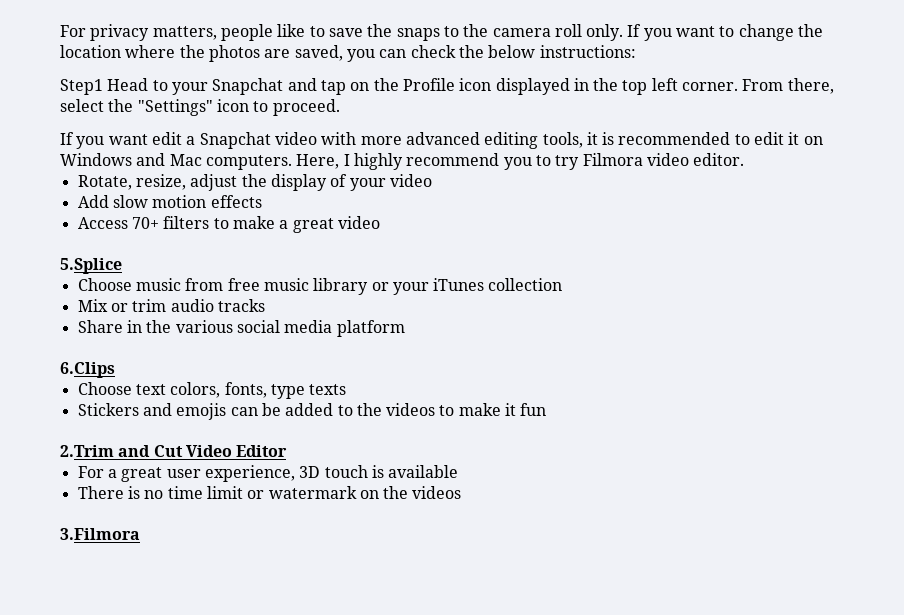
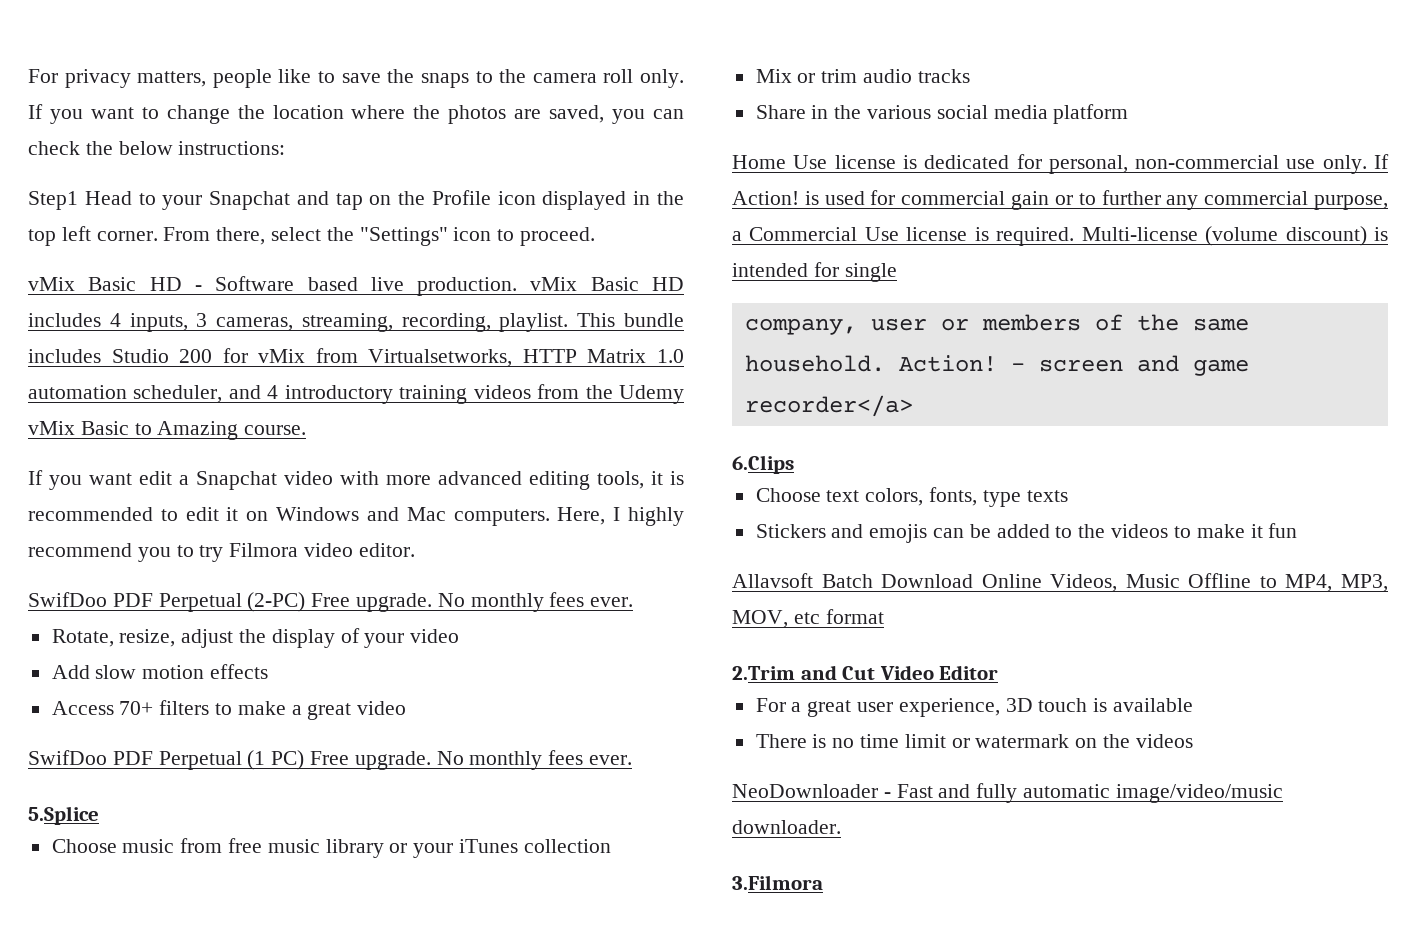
+ vMix Basic HD - Software based live production. vMix Basic HD includes 4 inputs, 3 cameras, streaming, recording, playlist. This bundle includes Studio 200 for vMix from Virtualsetworks, HTTP Matrix 1.0 automation scheduler, and 4 introductory training videos from the Udemy vMix Basic to Amazing course.
+ SwifDoo PDF Perpetual (2-PC) Free upgrade. No monthly fees ever.
+ SwifDoo PDF Perpetual (1 PC) Free upgrade. No monthly fees ever.
+ Home Use license is dedicated for personal, non-commercial use only. If Action! is used for commercial gain or to further any commercial purpose, a Commercial Use license is required. Multi-license (volume discount) is intended for single
+ company, user or members of the same household. Action! - screen and game recorder</a>
+ Allavsoft Batch Download Online Videos, Music Offline to MP4, MP3, MOV, etc format
+ NeoDownloader - Fast and fully automatic image/video/music downloader.

